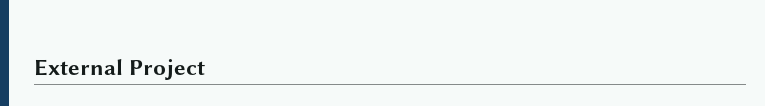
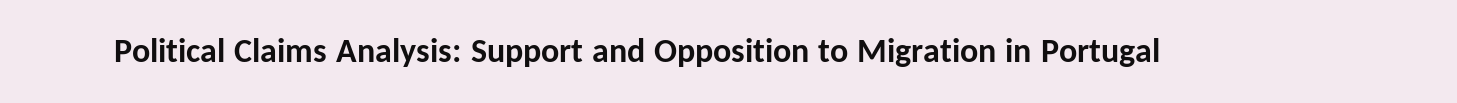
- External Project
+ Political Claims Analysis: Support and Opposition to Migration in Portugal

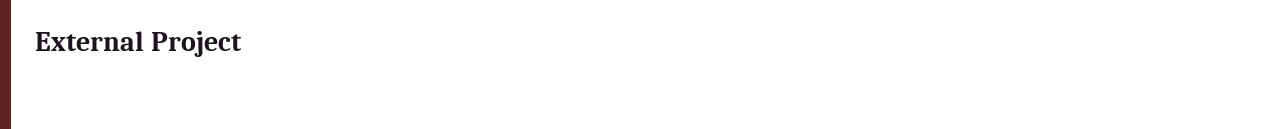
- Political Claims Analysis: Support and Opposition to Migration in Portugal
+ External Project

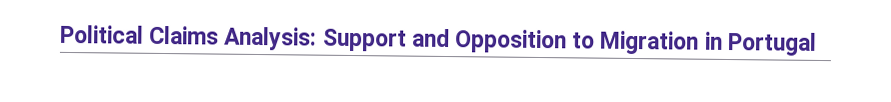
- External Project
+ Political Claims Analysis: Support and Opposition to Migration in Portugal

